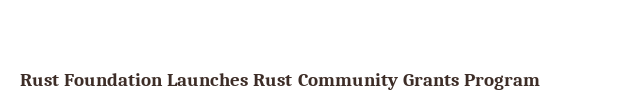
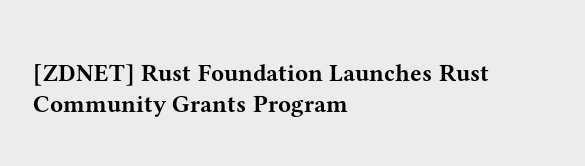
- Rust Foundation Launches Rust Community Grants Program
+ [ZDNET] Rust Foundation Launches Rust Community Grants Program

